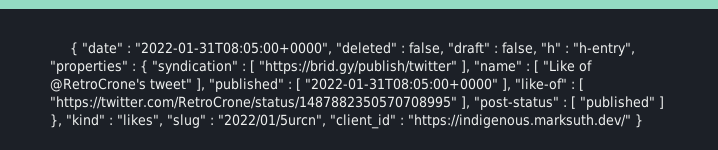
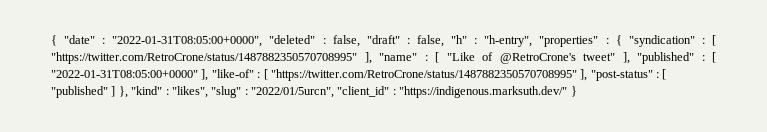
- { "date" : "2022-01-31T08:05:00+0000", "deleted" : false, "draft" : false, "h" : "h-entry", "properties" : { "syndication" : [ "https://brid.gy/publish/twitter" ], "name" : [ "Like of @RetroCrone's tweet" ], "published" : [ "2022-01-31T08:05:00+0000" ], "like-of" : [ "https://twitter.com/RetroCrone/status/1487882350570708995" ], "post-status" : [ "published" ] }, "kind" : "likes", "slug" : "2022/01/5urcn", "client_id" : "https://indigenous.marksuth.dev/" }
+ { "date" : "2022-01-31T08:05:00+0000", "deleted" : false, "draft" : false, "h" : "h-entry", "properties" : { "syndication" : [ "https://twitter.com/RetroCrone/status/1487882350570708995" ], "name" : [ "Like of @RetroCrone's tweet" ], "published" : [ "2022-01-31T08:05:00+0000" ], "like-of" : [ "https://twitter.com/RetroCrone/status/1487882350570708995" ], "post-status" : [ "published" ] }, "kind" : "likes", "slug" : "2022/01/5urcn", "client_id" : "https://indigenous.marksuth.dev/" }

